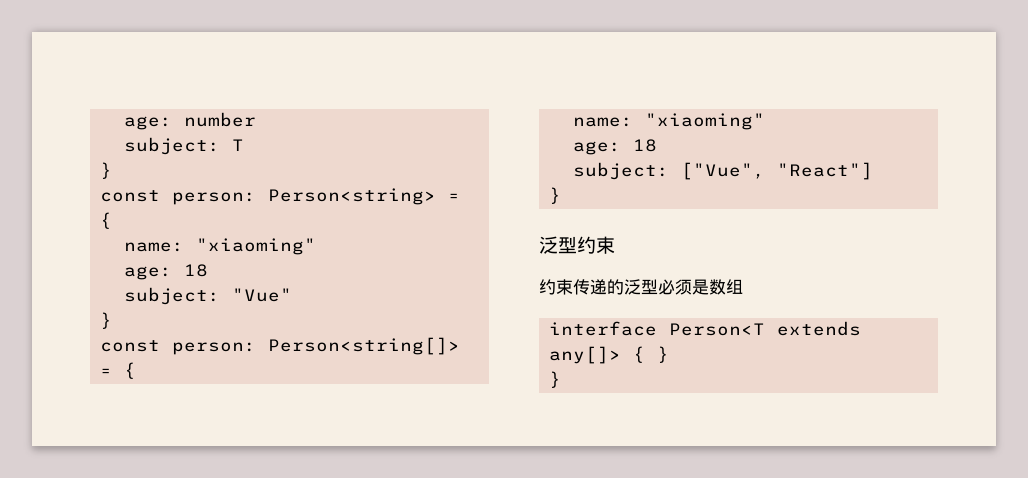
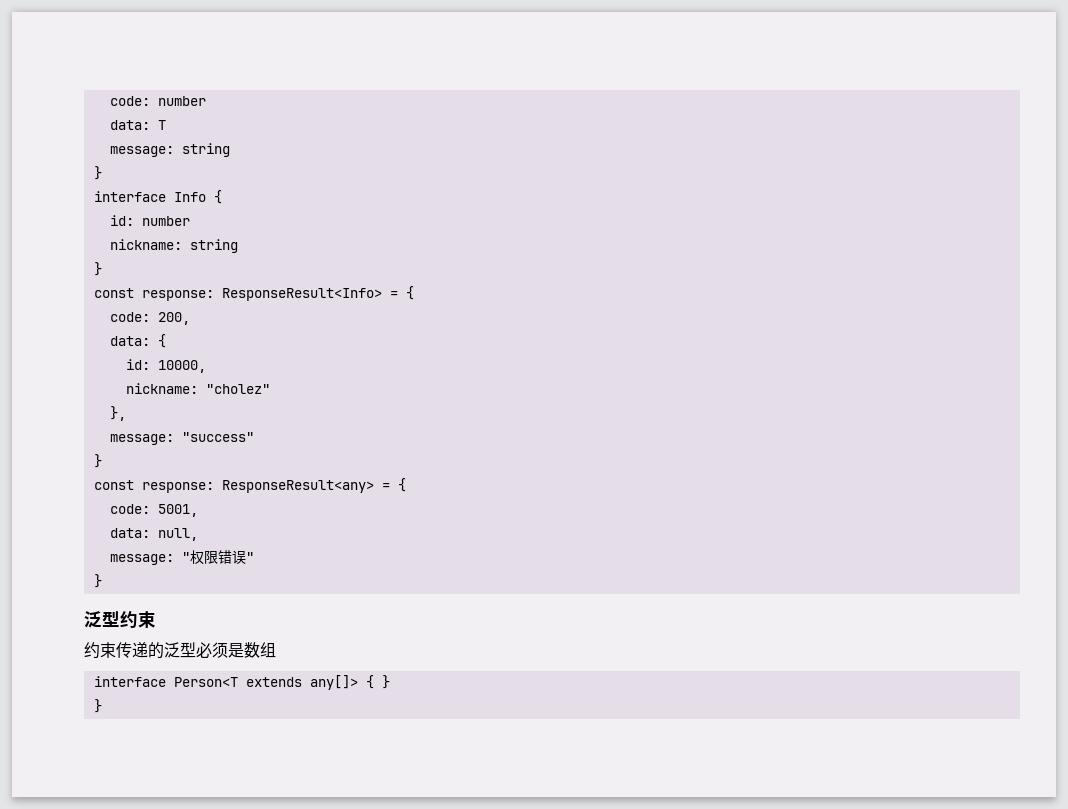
- age: number
- subject: T
+ code: number
+ data: T
+ message: string
  }
- const person: Person<string> = {
- name: "xiaoming"
- age: 18
- subject: "Vue"
+ interface Info {
+ id: number
+ nickname: string
  }
- const person: Person<string[]> = {
- name: "xiaoming"
- age: 18
- subject: ["Vue", "React"]
+ const response: ResponseResult<Info> = {
+ code: 200,
+ data: {
+ id: 10000,
+ nickname: "cholez"
+ },
+ message: "success"
+ }
+ const response: ResponseResult<any> = {
+ code: 5001,
+ data: null,
+ message: "权限错误"

